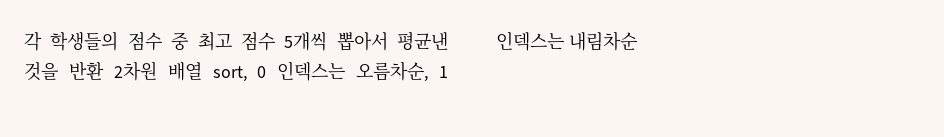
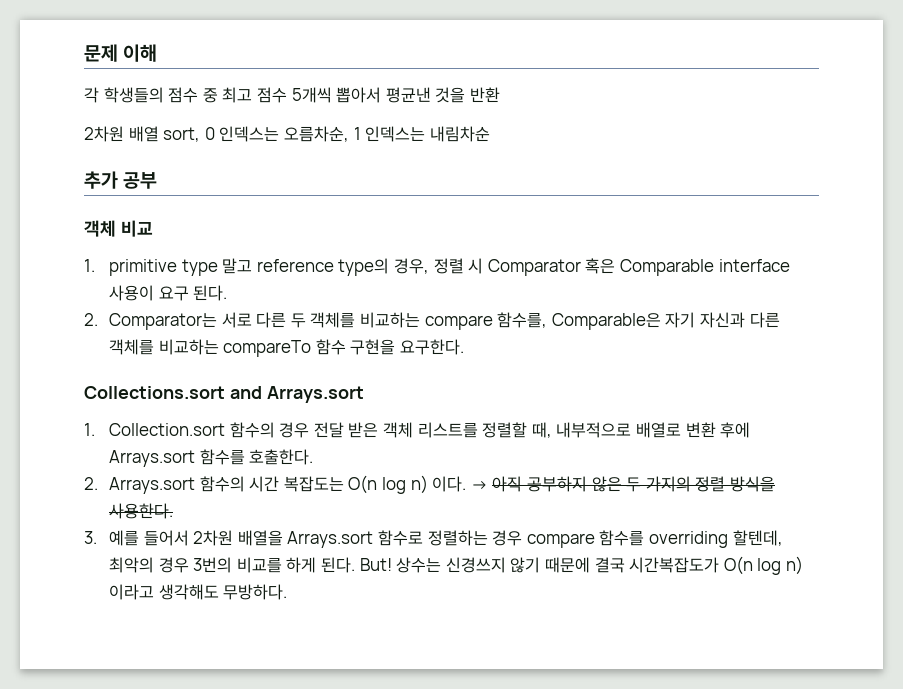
+ 문제 이해
- 각 학생들의 점수 중 최고 점수 5개씩 뽑아서 평균낸 것을 반환 2차원 배열 sort, 0 인덱스는 오름차순, 1 인덱스는 내림차순
+ 각 학생들의 점수 중 최고 점수 5개씩 뽑아서 평균낸 것을 반환
+ 2차원 배열 sort, 0 인덱스는 오름차순, 1 인덱스는 내림차순
+ 추가 공부
+ 객체 비교
+ 1. primitive type 말고 reference type의 경우, 정렬 시 Comparator 혹은 Comparable interface 사용이 요구 된다.
+ 2. Comparator는 서로 다른 두 객체를 비교하는 compare 함수를, Comparable은 자기 자신과 다른 객체를 비교하는 compareTo 함수 구현을 요구한다.
+ Collections.sort and Arrays.sort
+ 1. Collection.sort 함수의 경우 전달 받은 객체 리스트를 정렬할 때, 내부적으로 배열로 변환 후에 Arrays.sort 함수를 호출한다.
+ 2. Arrays.sort 함수의 시간 복잡도는 O(n log n) 이다. → 아직 공부하지 않은 두 가지의 정렬 방식을 사용한다.
+ 3. 예를 들어서 2차원 배열을 Arrays.sort 함수로 정렬하는 경우 compare 함수를 overriding 할텐데, 최악의 경우 3번의 비교를 하게 된다. But! 상수는 신경쓰지 않기 때문에 결국 시간복잡도가 O(n log n) 이라고 생각해도 무방하다.

